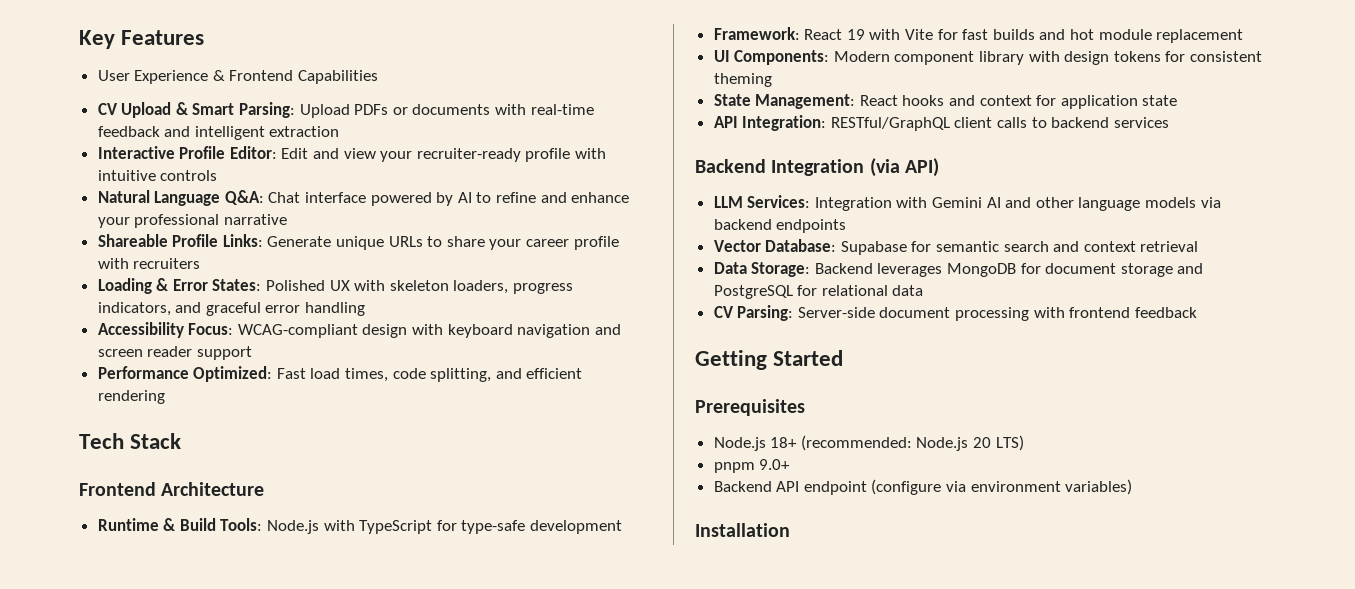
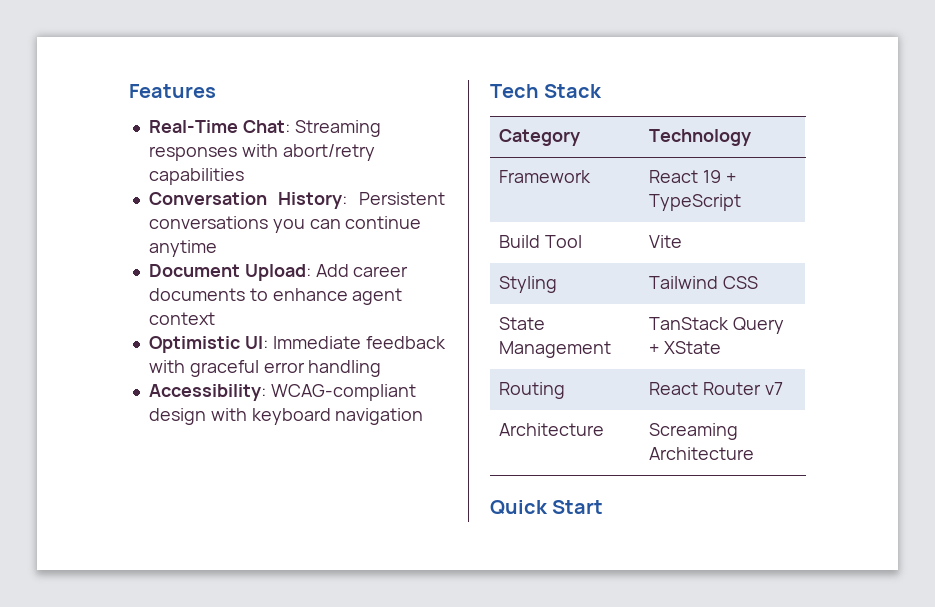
- Key Features
+ Features
- User Experience & Frontend Capabilities
- CV Upload & Smart Parsing: Upload PDFs or documents with real-time feedback and intelligent extraction
- Interactive Profile Editor: Edit and view your recruiter-ready profile with intuitive controls
- Natural Language Q&A: Chat interface powered by AI to refine and enhance your professional narrative
- Shareable Profile Links: Generate unique URLs to share your career profile with recruiters
- Loading & Error States: Polished UX with skeleton loaders, progress indicators, and graceful error handling
+ Real-Time Chat: Streaming responses with abort/retry capabilities
+ Conversation History: Persistent conversations you can continue anytime
+ Document Upload: Add career documents to enhance agent context
+ Optimistic UI: Immediate feedback with graceful error handling
- Accessibility Focus: WCAG-compliant design with keyboard navigation and screen reader support
- Performance Optimized: Fast load times, code splitting, and efficient rendering
+ Accessibility: WCAG-compliant design with keyboard navigation
  Tech Stack
- Frontend Architecture
- Runtime & Build Tools: Node.js with TypeScript for type-safe development
- Framework: React 19 with Vite for fast builds and hot module replacement
- UI Components: Modern component library with design tokens for consistent theming
- State Management: React hooks and context for application state
- API Integration: RESTful/GraphQL client calls to backend services
- Backend Integration (via API)
- LLM Services: Integration with Gemini AI and other language models via backend endpoints
- Vector Database: Supabase for semantic search and context retrieval
- Data Storage: Backend leverages MongoDB for document storage and PostgreSQL for relational data
- CV Parsing: Server-side document processing with frontend feedback
- Getting Started
- Prerequisites
- Node.js 18+ (recommended: Node.js 20 LTS)
- pnpm 9.0+
- Backend API endpoint (configure via environment variables)
- Installation
+ Category | Technology
+ Framework | React 19 + TypeScript
+ Build Tool | Vite
+ Styling | Tailwind CSS
+ State Management | TanStack Query + XState
+ Routing | React Router v7
+ Architecture | Screaming Architecture
+ Quick Start

